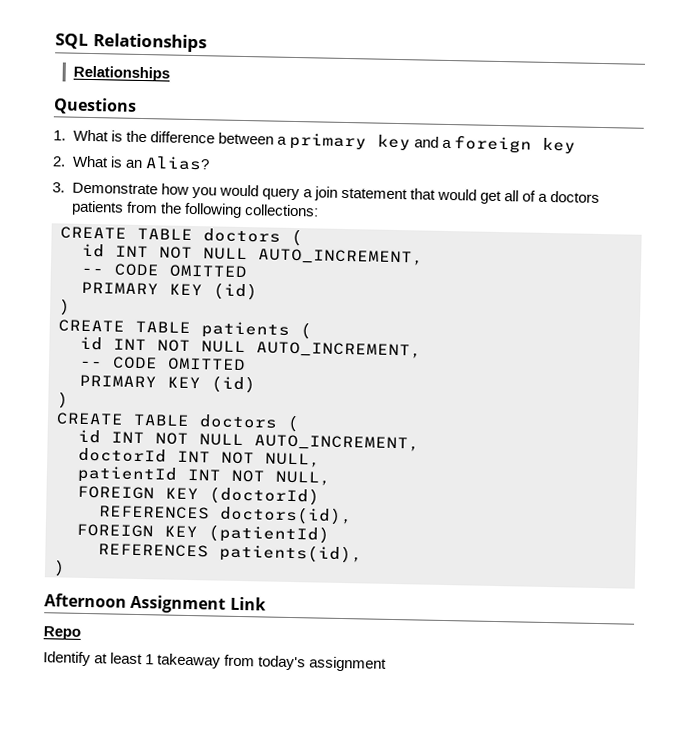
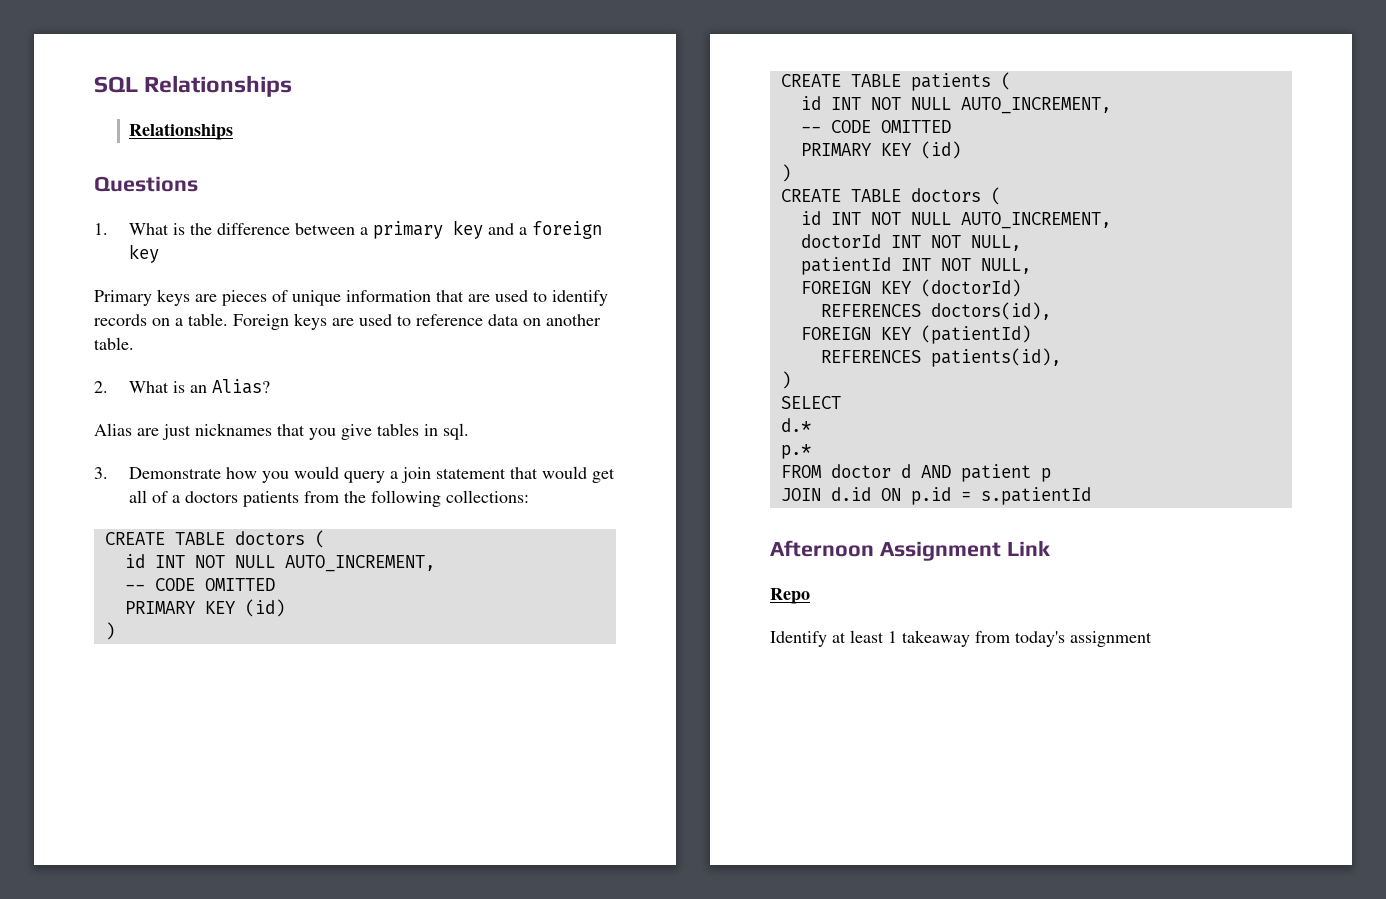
+ Primary keys are pieces of unique information that are used to identify records on a table. Foreign keys are used to reference data on another table.
+ Alias are just nicknames that you give tables in sql.
+ SELECT
+ d.*
+ p.*
+ FROM doctor d AND patient p
+ JOIN d.id ON p.id = s.patientId

